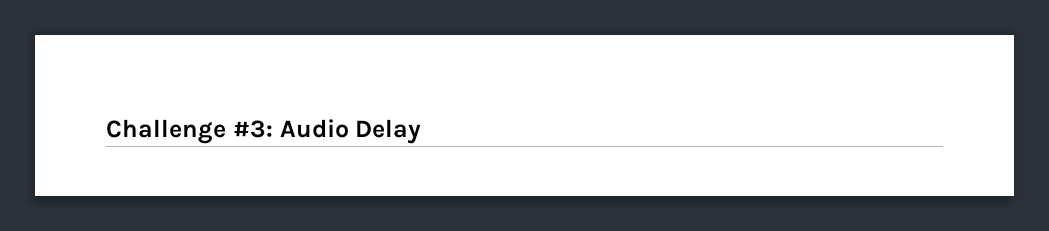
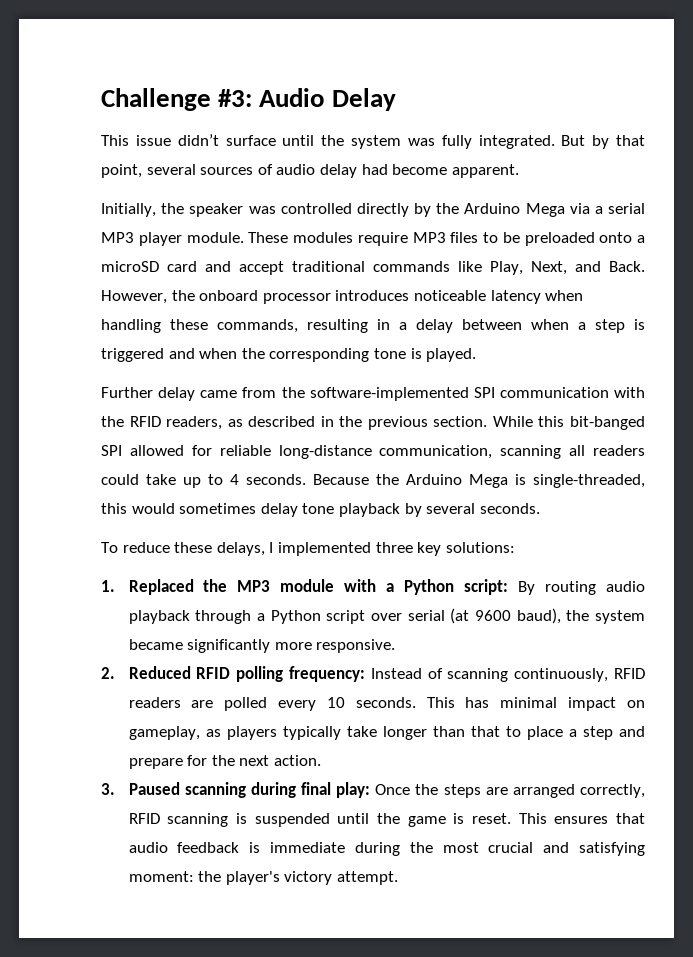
+ This issue didn’t surface until the system was fully integrated. But by that point, several sources of audio delay had become apparent.
+ Initially, the speaker was controlled directly by the Arduino Mega via a serial MP3 player module. These modules require MP3 files to be preloaded onto a microSD card and accept traditional commands like Play, Next, and Back. However, the onboard processor introduces noticeable latency when handling these commands, resulting in a delay between when a step is triggered and when the corresponding tone is played.
+ Further delay came from the software-implemented SPI communication with the RFID readers, as described in the previous section. While this bit-banged SPI allowed for reliable long-distance communication, scanning all readers could take up to 4 seconds. Because the Arduino Mega is single-threaded, this would sometimes delay tone playback by several seconds.
+ To reduce these delays, I implemented three key solutions:
+ 1. Replaced the MP3 module with a Python script: By routing audio playback through a Python script over serial (at 9600 baud), the system became significantly more responsive.
+ 2. Reduced RFID polling frequency: Instead of scanning continuously, RFID readers are polled every 10 seconds. This has minimal impact on gameplay, as players typically take longer than that to place a step and prepare for the next action.
+ 3. Paused scanning during final play: Once the steps are arranged correctly, RFID scanning is suspended until the game is reset. This ensures that audio feedback is immediate during the most crucial and satisfying moment: the player's victory attempt.

